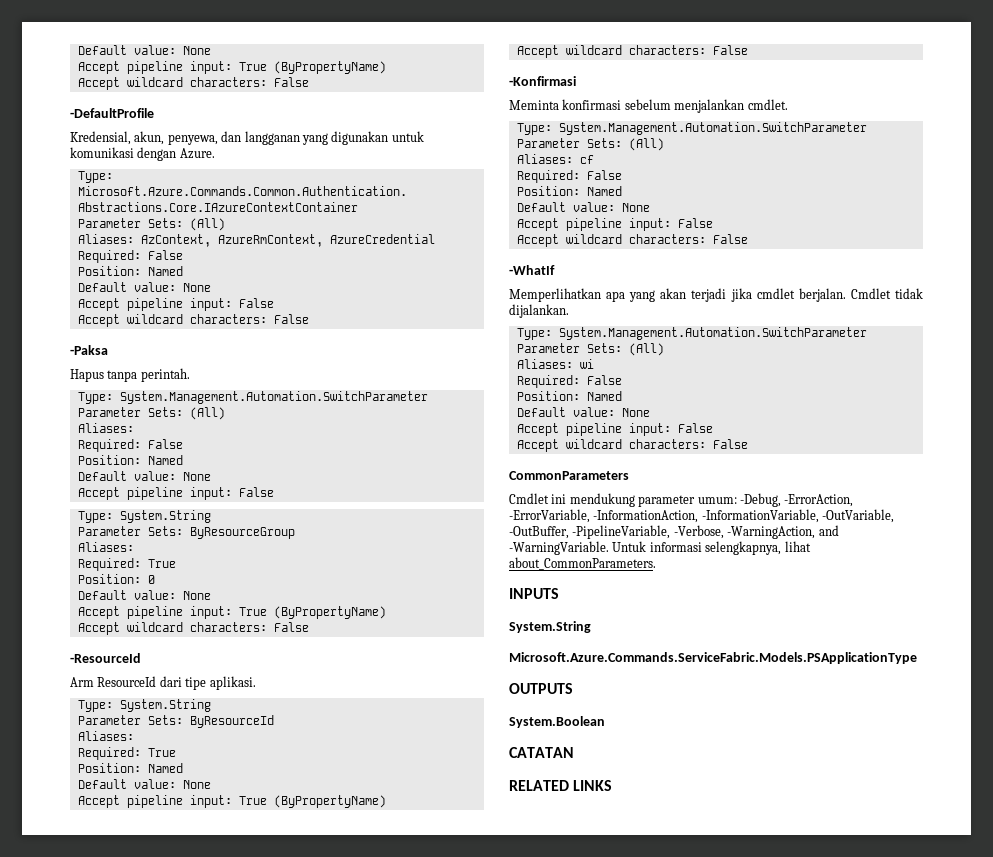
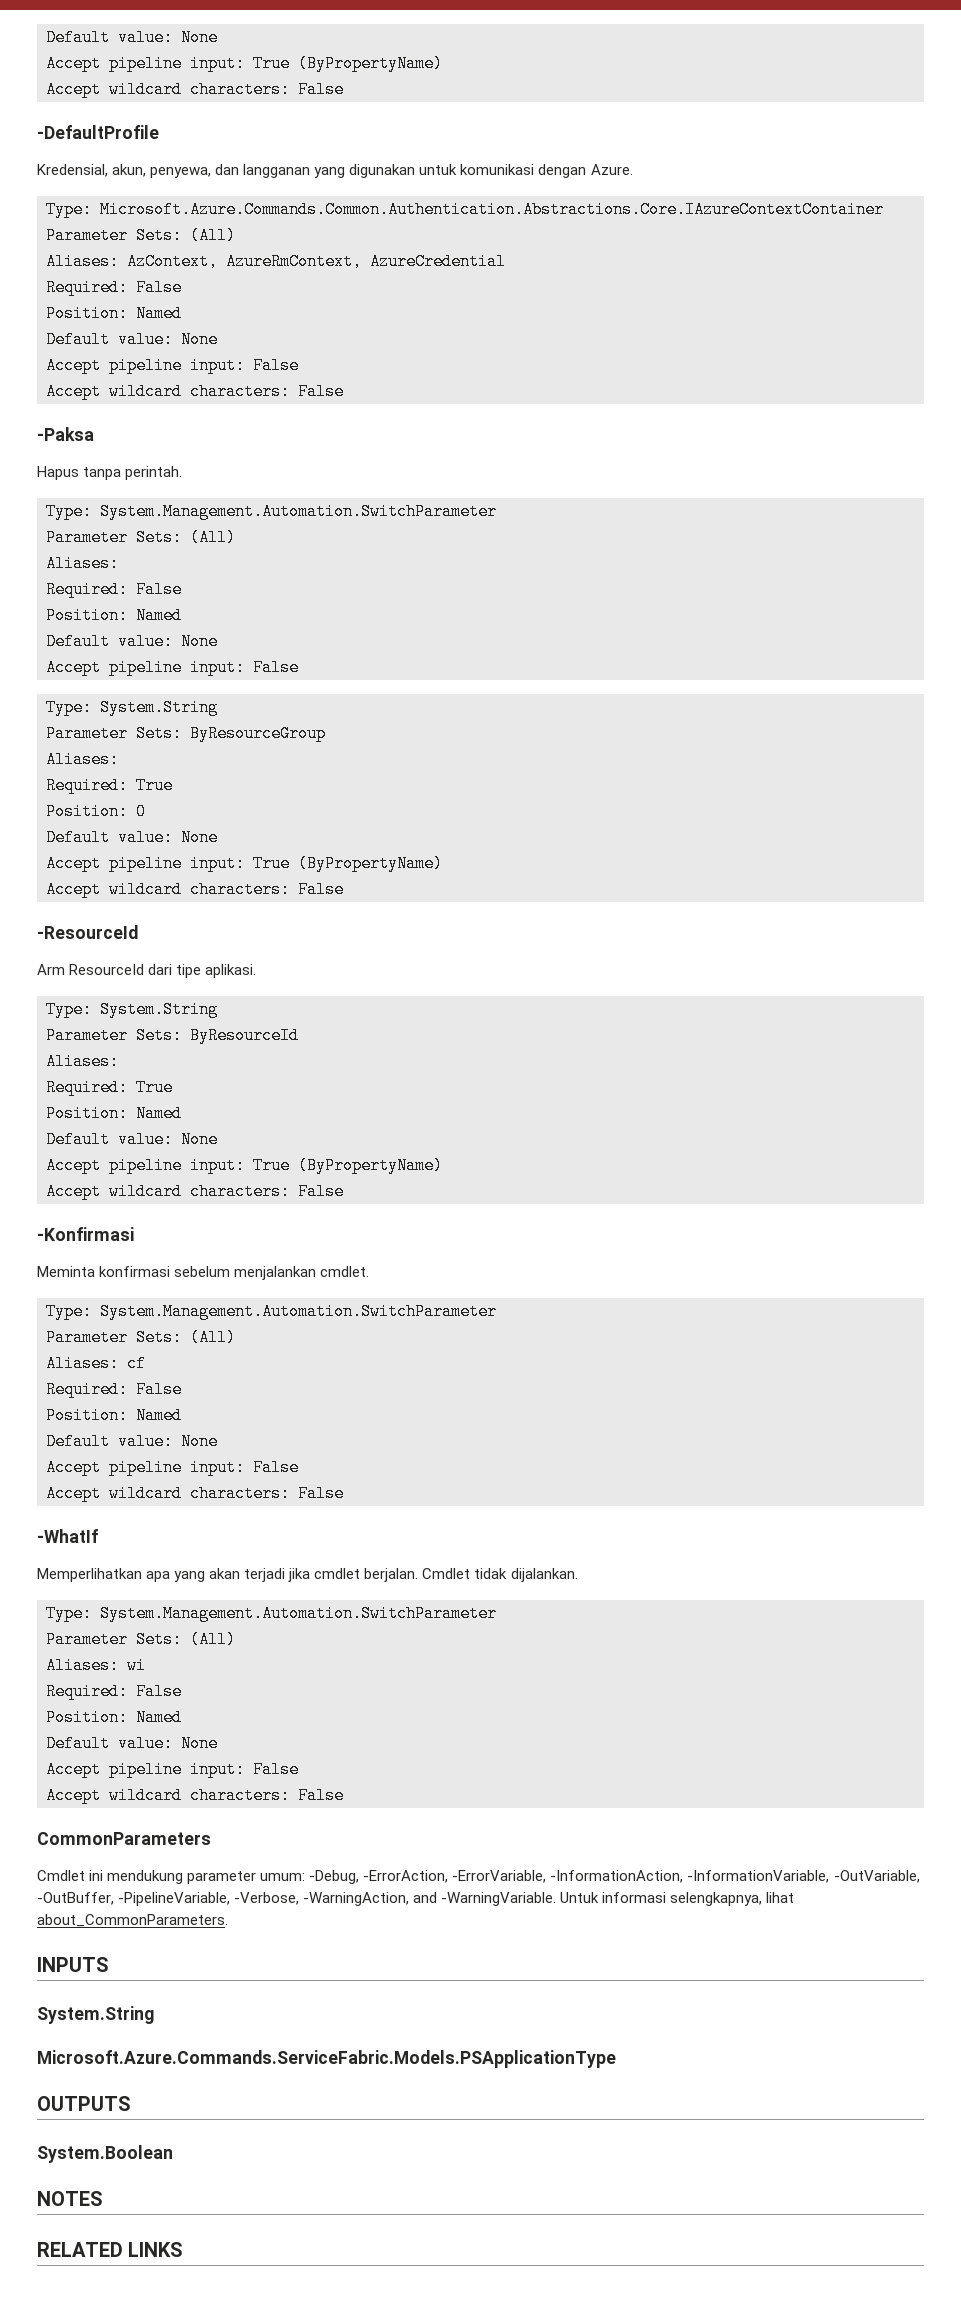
- CATATAN
+ NOTES

